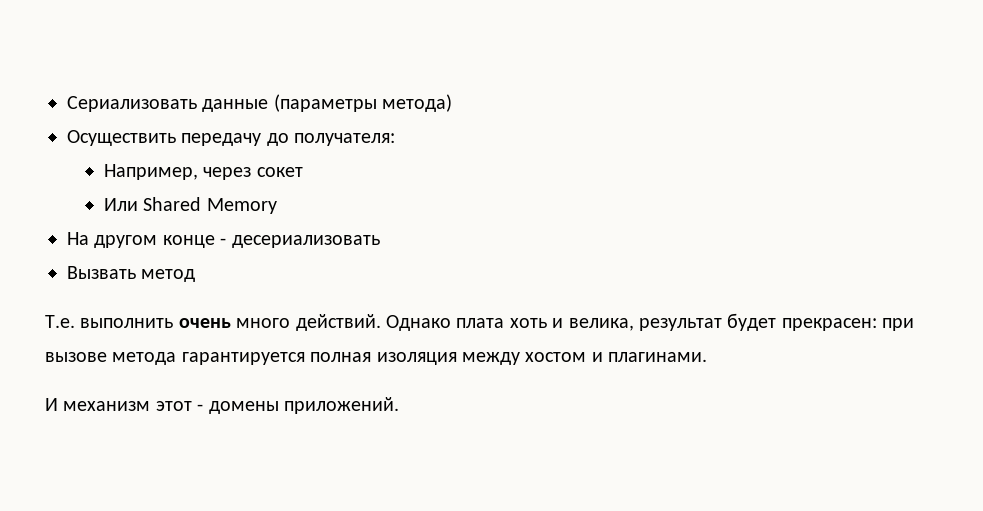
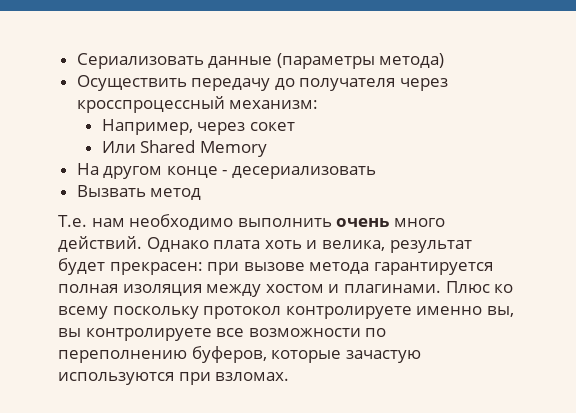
- Осуществить передачу до получателя:
+ Осуществить передачу до получателя через кросспроцессный механизм:
- Т.е. выполнить очень много действий.
+ Т.е. нам необходимо выполнить очень много действий.
- Однако плата хоть и велика, результат будет прекрасен: при вызове метода гарантируется полная изоляция между хостом и плагинами.
- И механизм этот - домены приложений.
+ Однако плата хоть и велика, результат будет прекрасен: при вызове метода гарантируется полная изоляция между хостом и плагинами. Плюс ко всему поскольку протокол контролируете именно вы, вы контролируете все возможности по переполнению буферов, которые зачастую используются при взломах.

